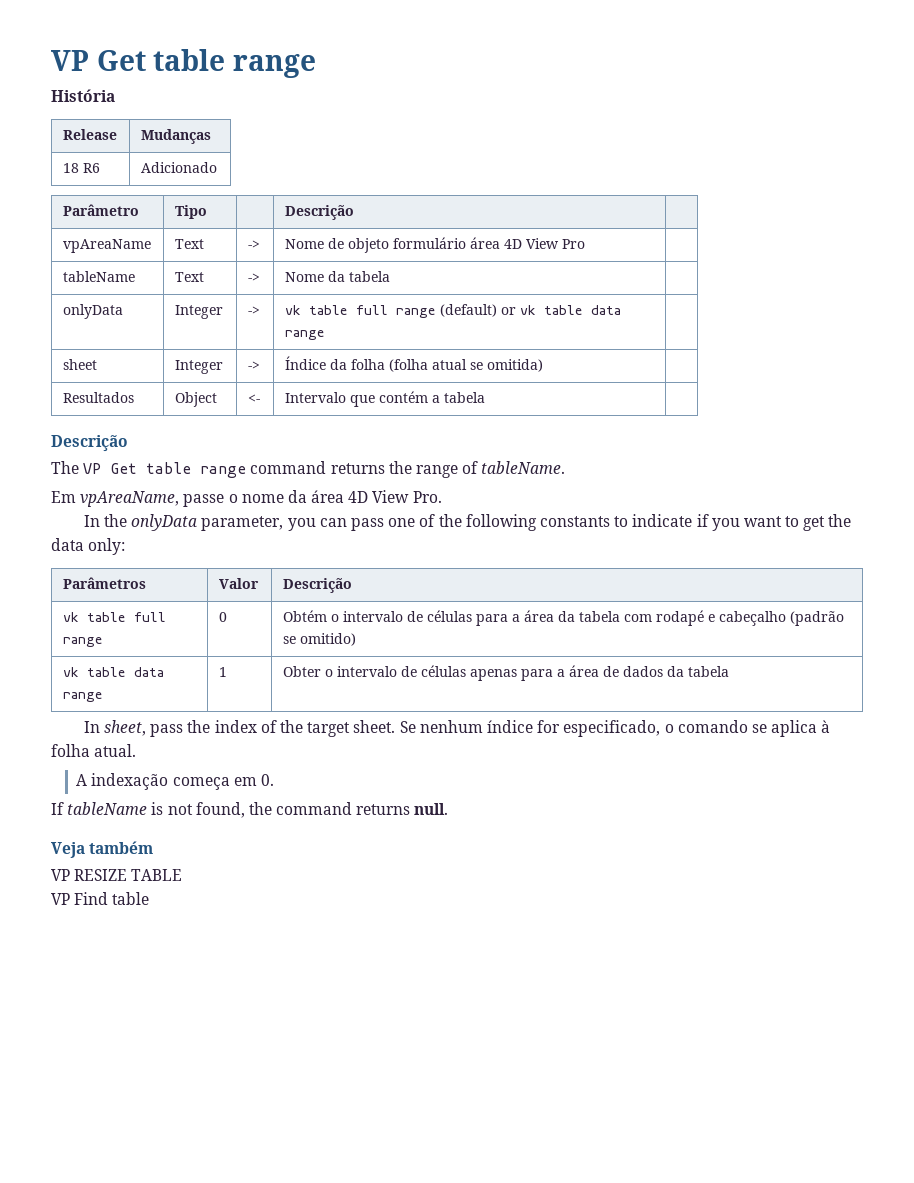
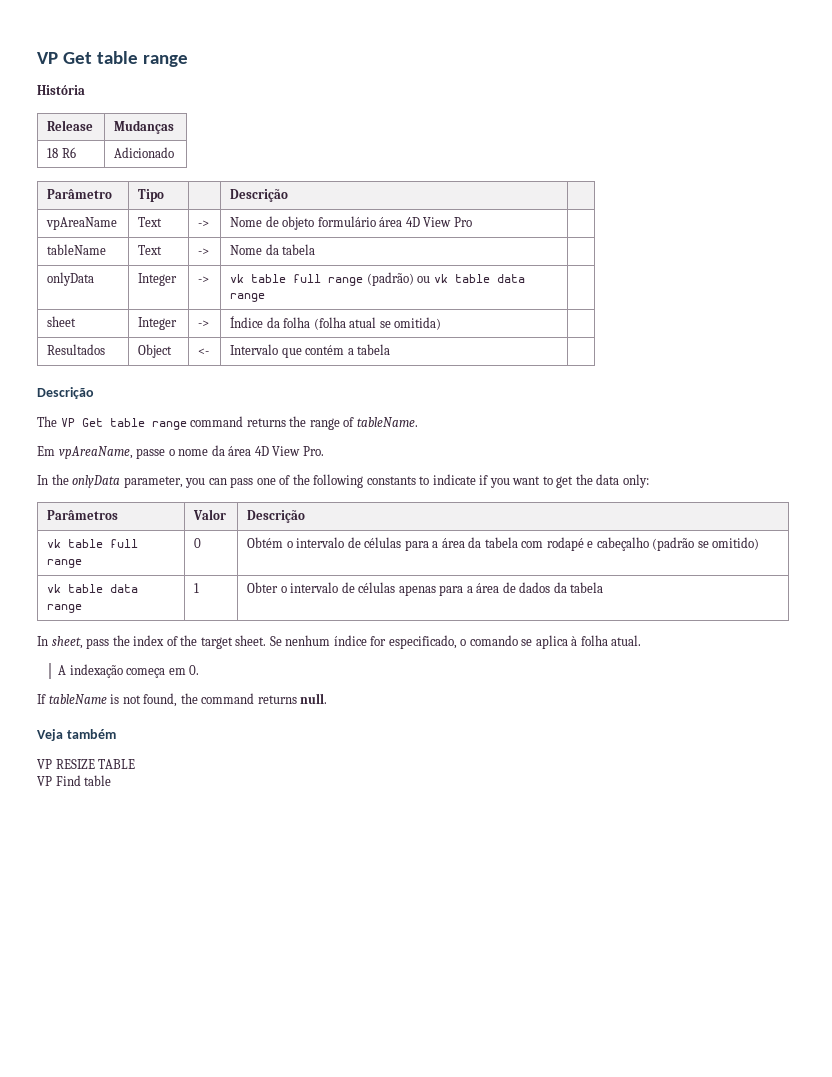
- onlyData | Integer | -> | vk table full range (default) or vk table data range |
+ onlyData | Integer | -> | vk table full range (padrão) ou vk table data range |

